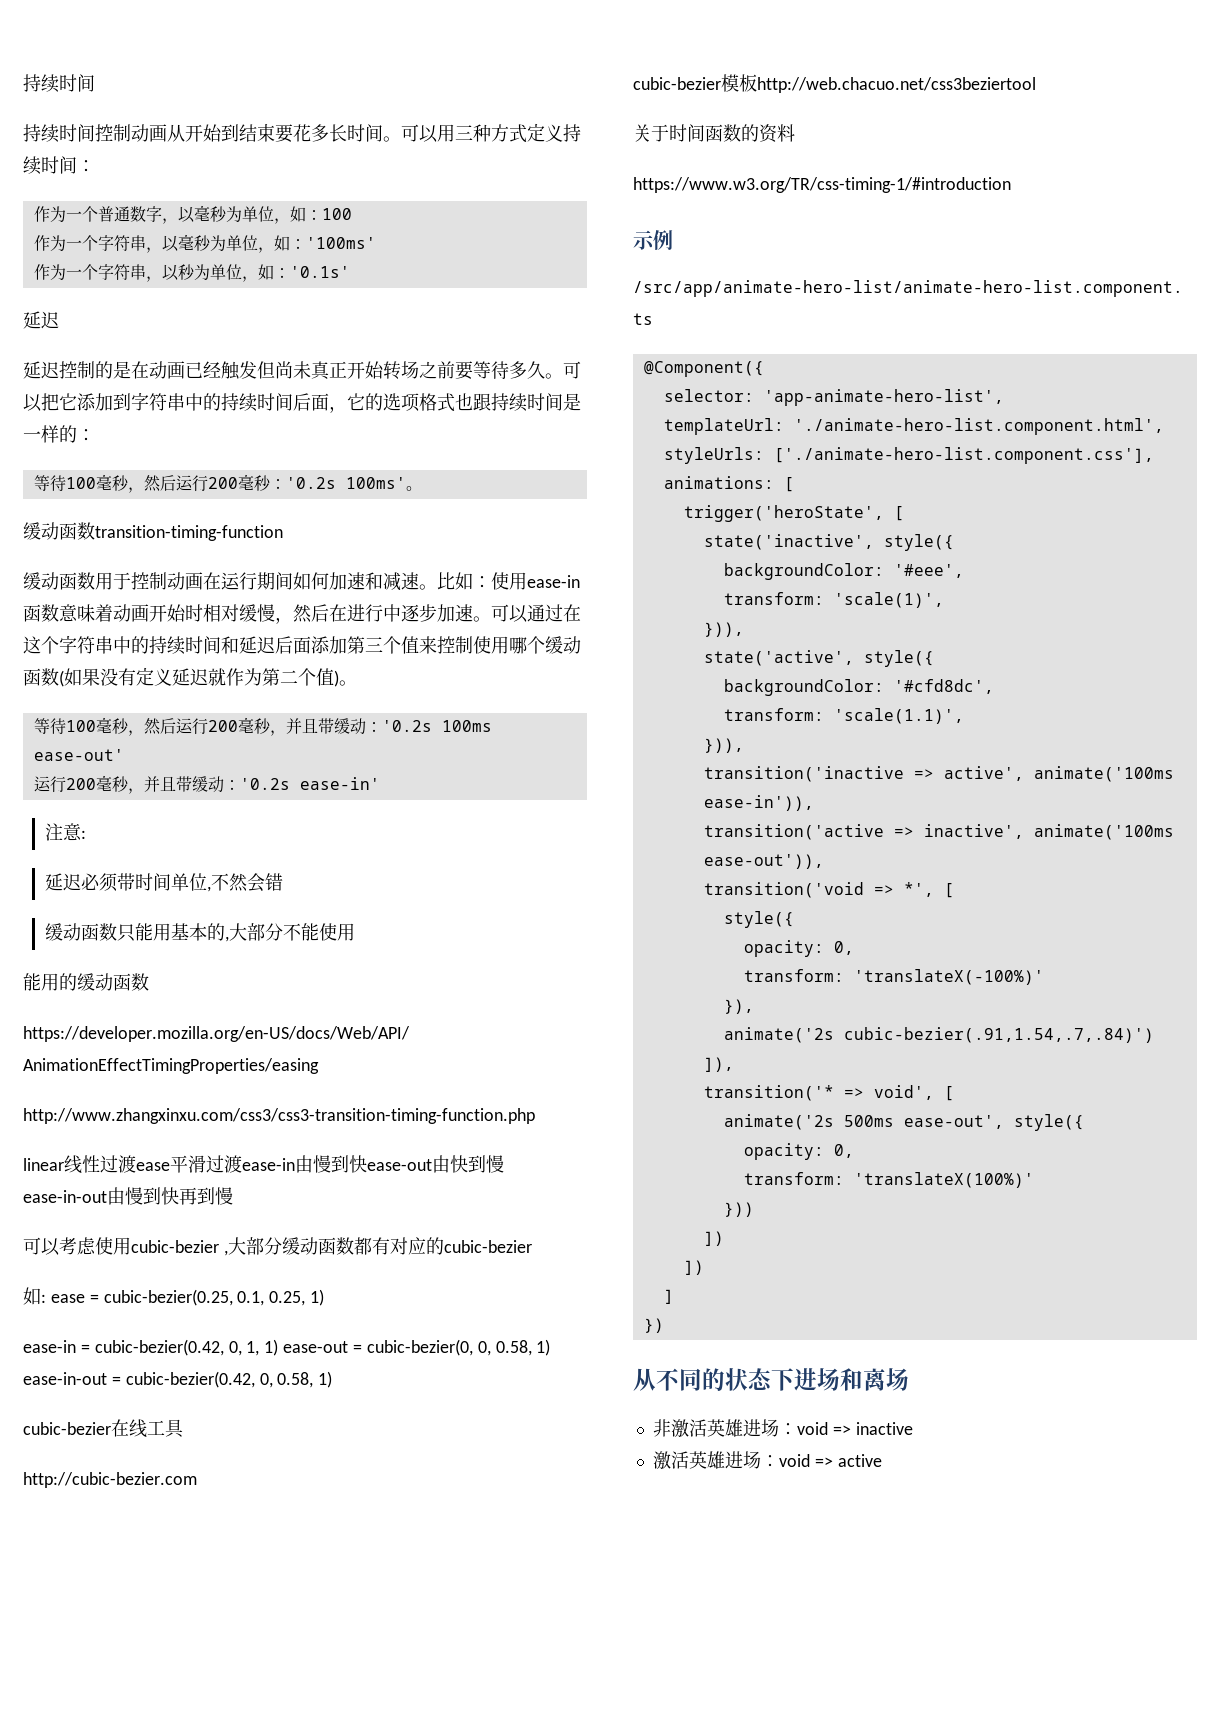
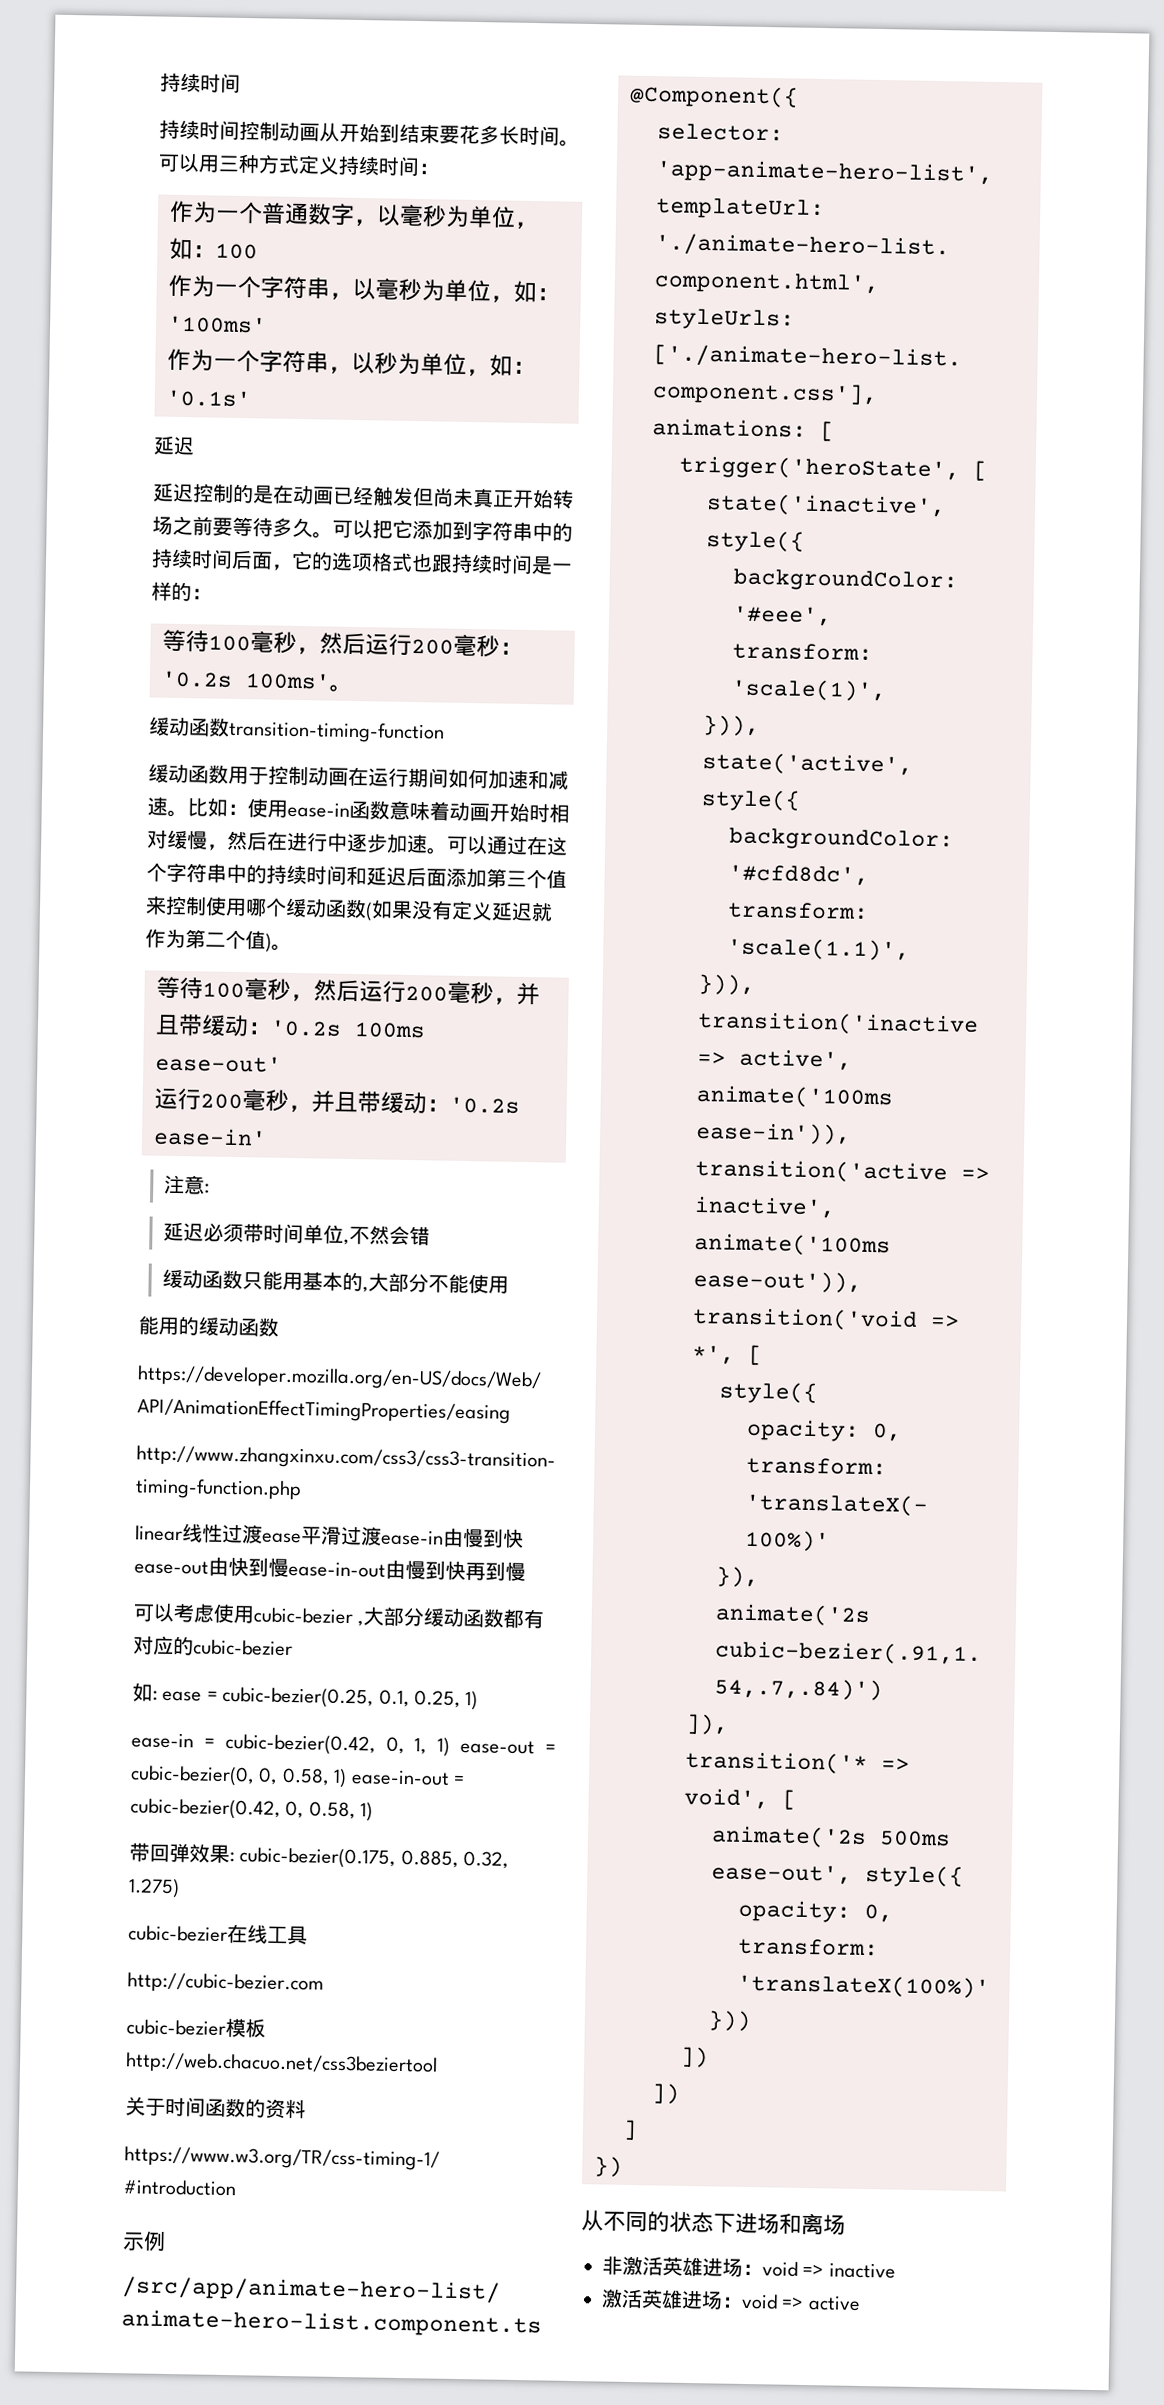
+ 带回弹效果: cubic-bezier(0.175, 0.885, 0.32, 1.275)

